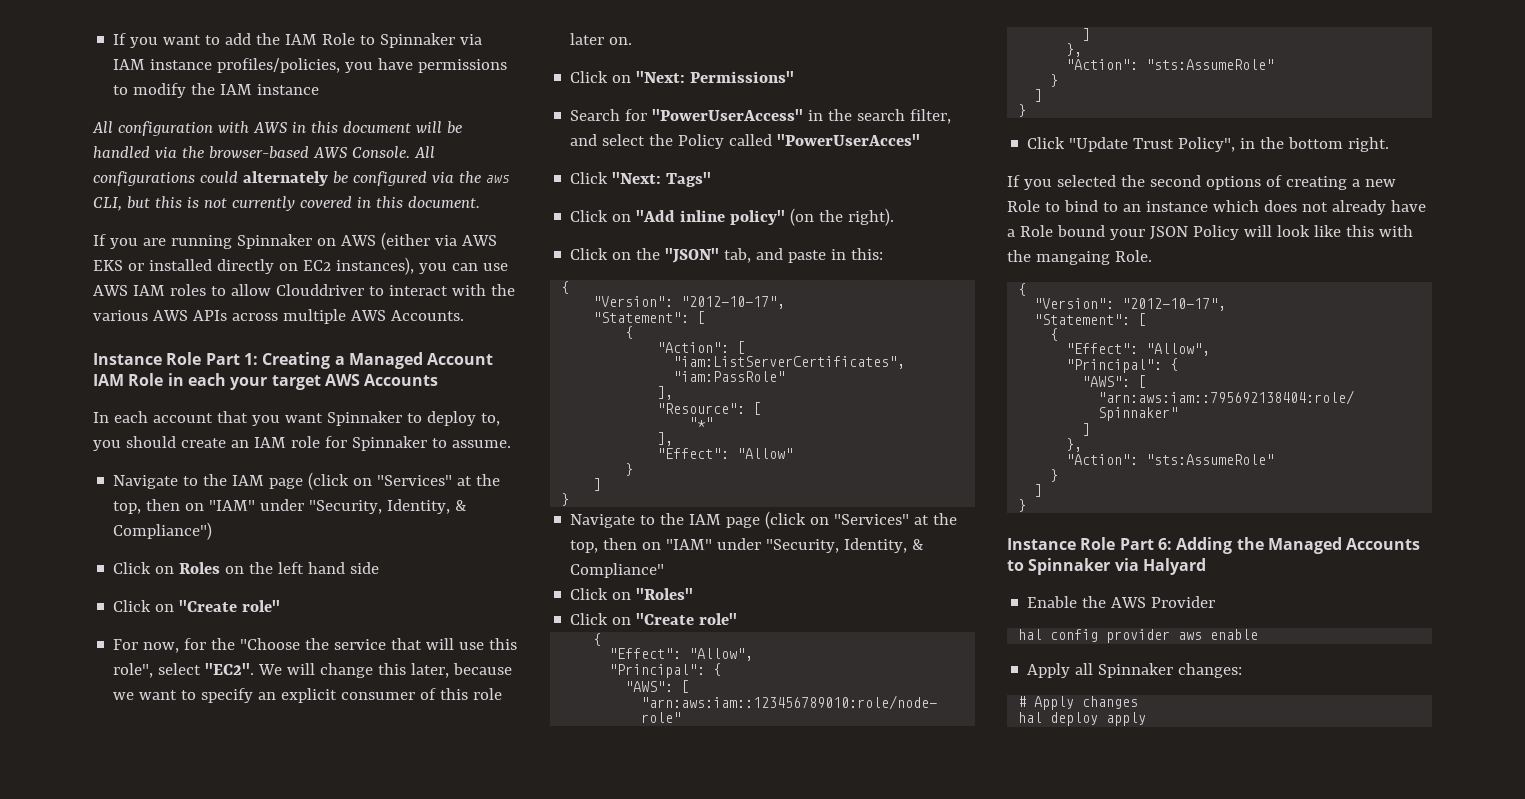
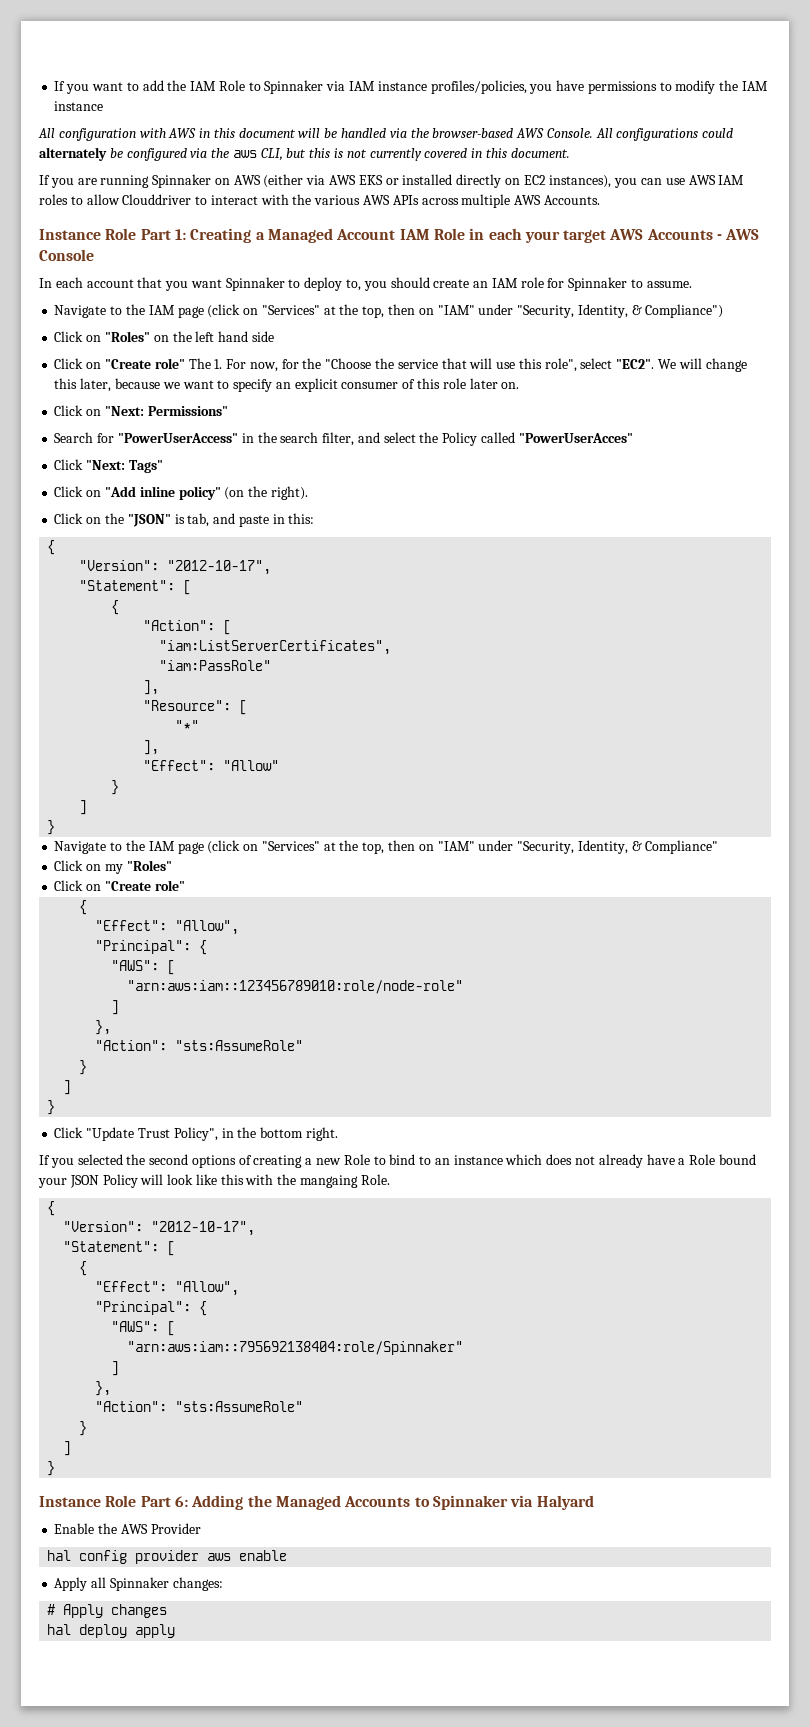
- Instance Role Part 1: Creating a Managed Account IAM Role in each your target AWS Accounts
+ Instance Role Part 1: Creating a Managed Account IAM Role in each your target AWS Accounts - AWS Console
- Click on Roles on the left hand side
- Click on "Create role"
- For now, for the "Choose the service that will use this role", select "EC2".
+ Click on "Roles" on the left hand side
+ Click on "Create role" The 1. For now, for the "Choose the service that will use this role", select "EC2".
- Click on the "JSON" tab, and paste in this:
+ Click on the "JSON" is tab, and paste in this:
- Click on "Roles"
+ Click on my "Roles"

